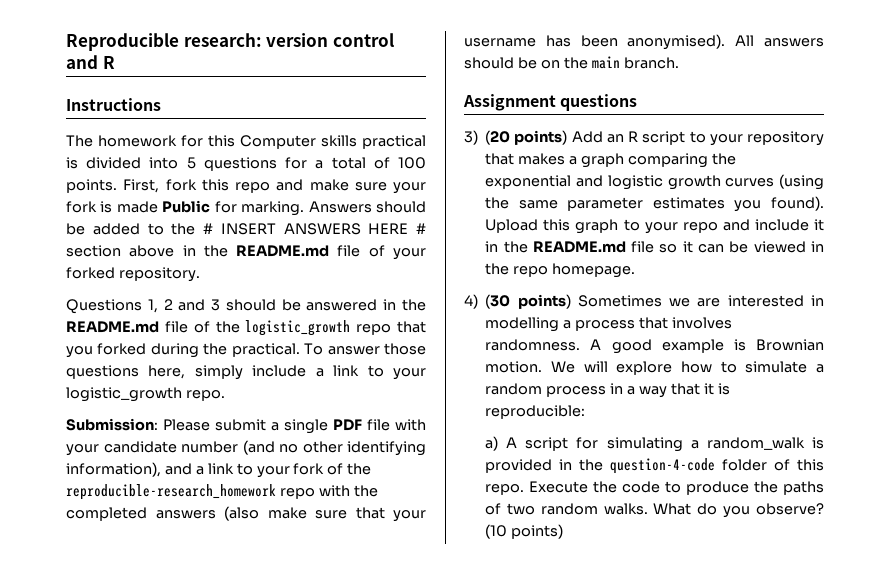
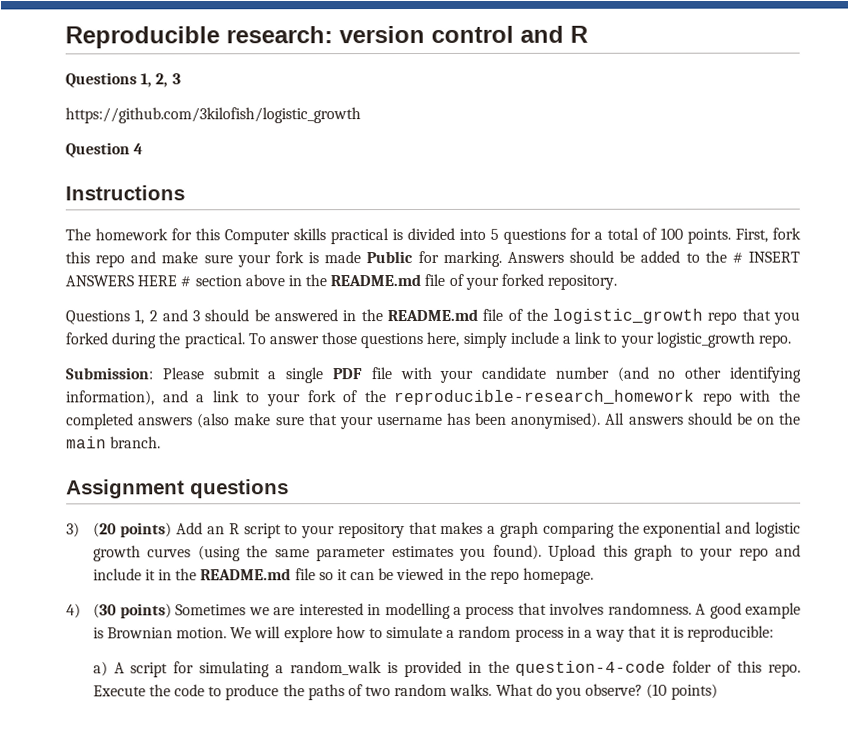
+ Questions 1, 2, 3
+ https://github.com/3kilofish/logistic_growth
+ Question 4

